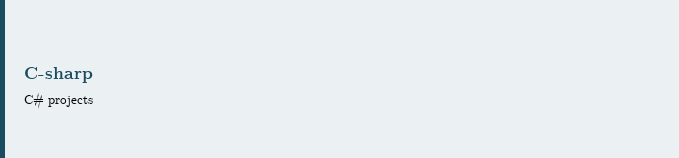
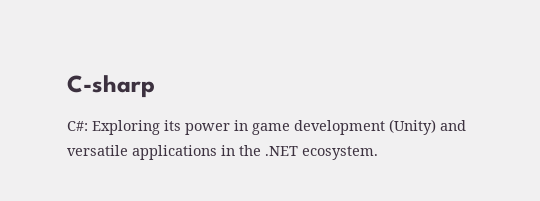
- C# projects
+ C#: Exploring its power in game development (Unity) and versatile applications in the .NET ecosystem.

